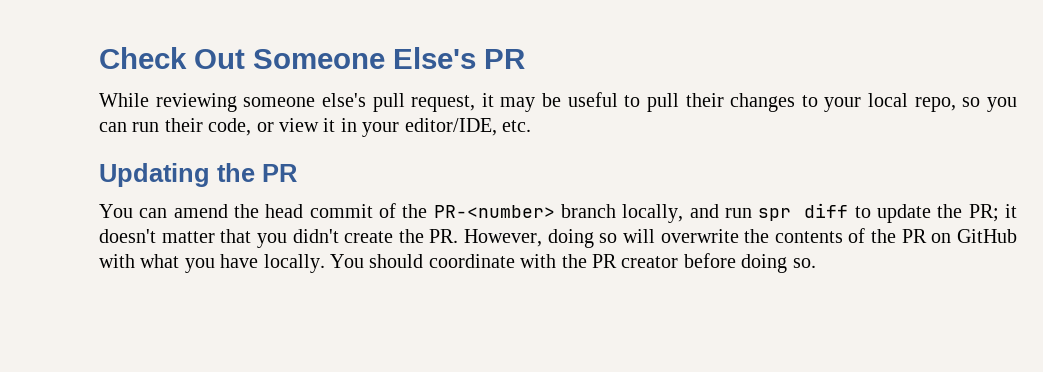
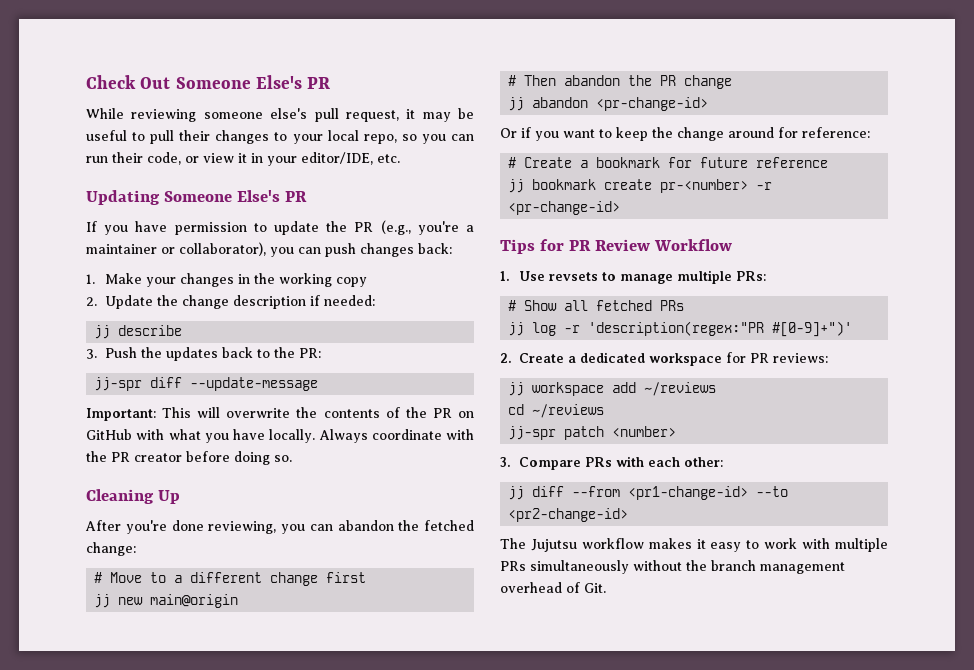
- Updating the PR
- You can amend the head commit of the PR-<number> branch locally, and run spr diff to update the PR; it doesn't matter that you didn't create the PR. However, doing so will overwrite the contents of the PR on GitHub with what you have locally.
+ Updating Someone Else's PR
+ If you have permission to update the PR (e.g., you're a maintainer or collaborator), you can push changes back:
+ 1. Make your changes in the working copy
+ 2. Update the change description if needed:
+ jj describe
+ 3. Push the updates back to the PR:
+ jj-spr diff --update-message
+ Important: This will overwrite the contents of the PR on GitHub with what you have locally.
- You should coordinate with the PR creator before doing so.
+ Always coordinate with the PR creator before doing so.
+ Cleaning Up
+ After you're done reviewing, you can abandon the fetched change:
+ # Move to a different change first
+ jj new main@origin
+ # Then abandon the PR change
+ jj abandon <pr-change-id>
+ Or if you want to keep the change around for reference:
+ # Create a bookmark for future reference
+ jj bookmark create pr-<number> -r <pr-change-id>
+ Tips for PR Review Workflow
+ 1. Use revsets to manage multiple PRs:
+ # Show all fetched PRs
+ jj log -r 'description(regex:"PR #[0-9]+")'
+ 2. Create a dedicated workspace for PR reviews:
+ jj workspace add ~/reviews
+ cd ~/reviews
+ jj-spr patch <number>
+ 3. Compare PRs with each other:
+ jj diff --from <pr1-change-id> --to <pr2-change-id>
+ The Jujutsu workflow makes it easy to work with multiple PRs simultaneously without the branch management overhead of Git.

